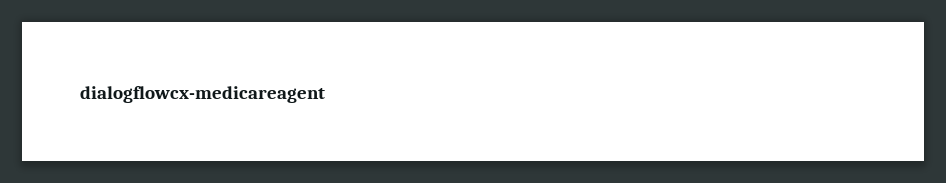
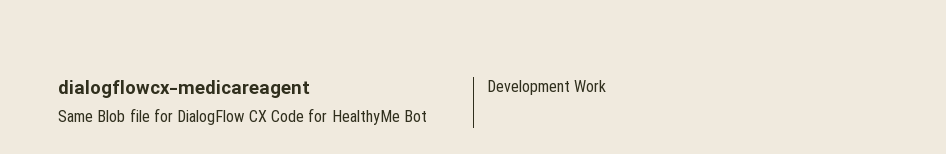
+ Same Blob file for DialogFlow CX Code for HealthyMe Bot Development Work

